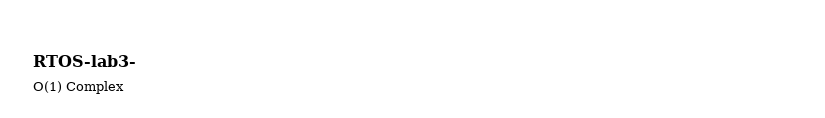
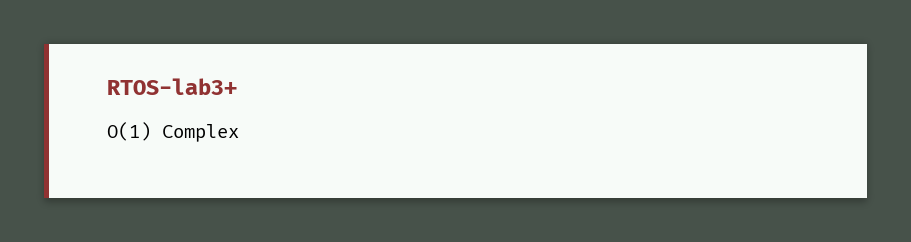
- RTOS-lab3-
+ RTOS-lab3+

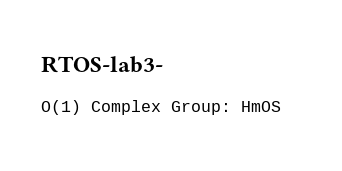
- RTOS-lab3+
+ RTOS-lab3-
- O(1) Complex
+ O(1) Complex Group: HmOS

